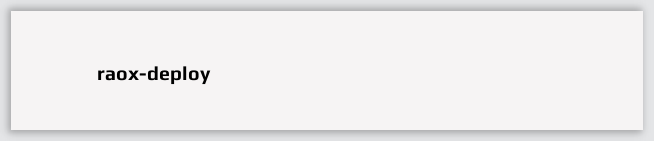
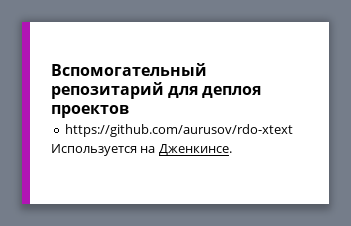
- raox-deploy
+ Вспомогательный репозитарий для деплоя проектов
+ https://github.com/aurusov/rdo-xtext
+ Используется на Дженкинсе.

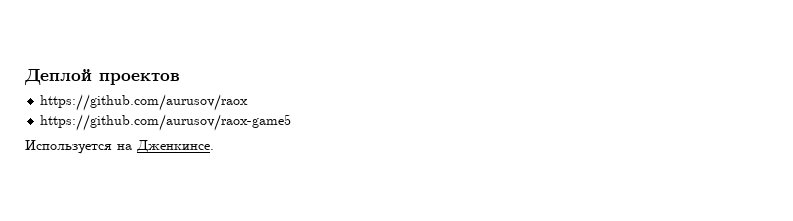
- Вспомогательный репозитарий для деплоя проектов
+ Деплой проектов
- https://github.com/aurusov/rdo-xtext
+ https://github.com/aurusov/raox
+ https://github.com/aurusov/raox-game5

